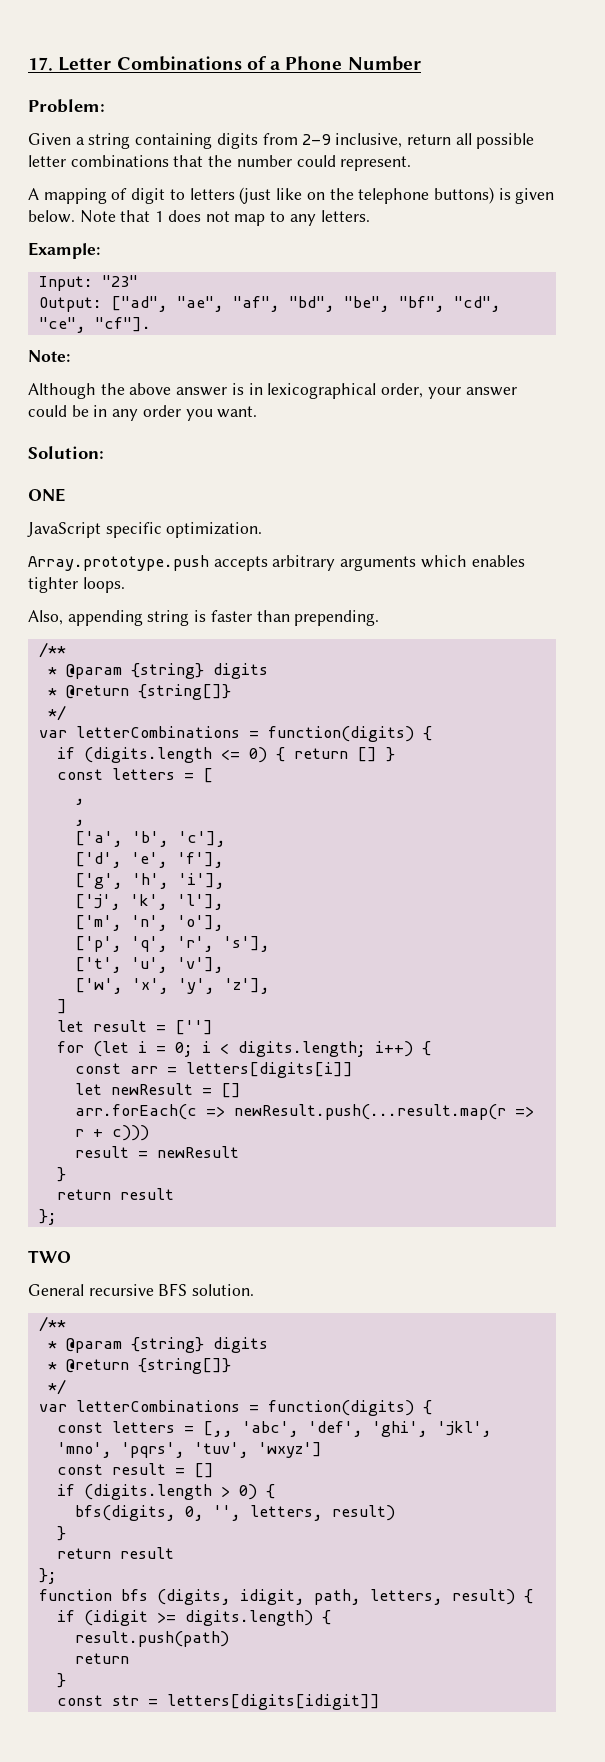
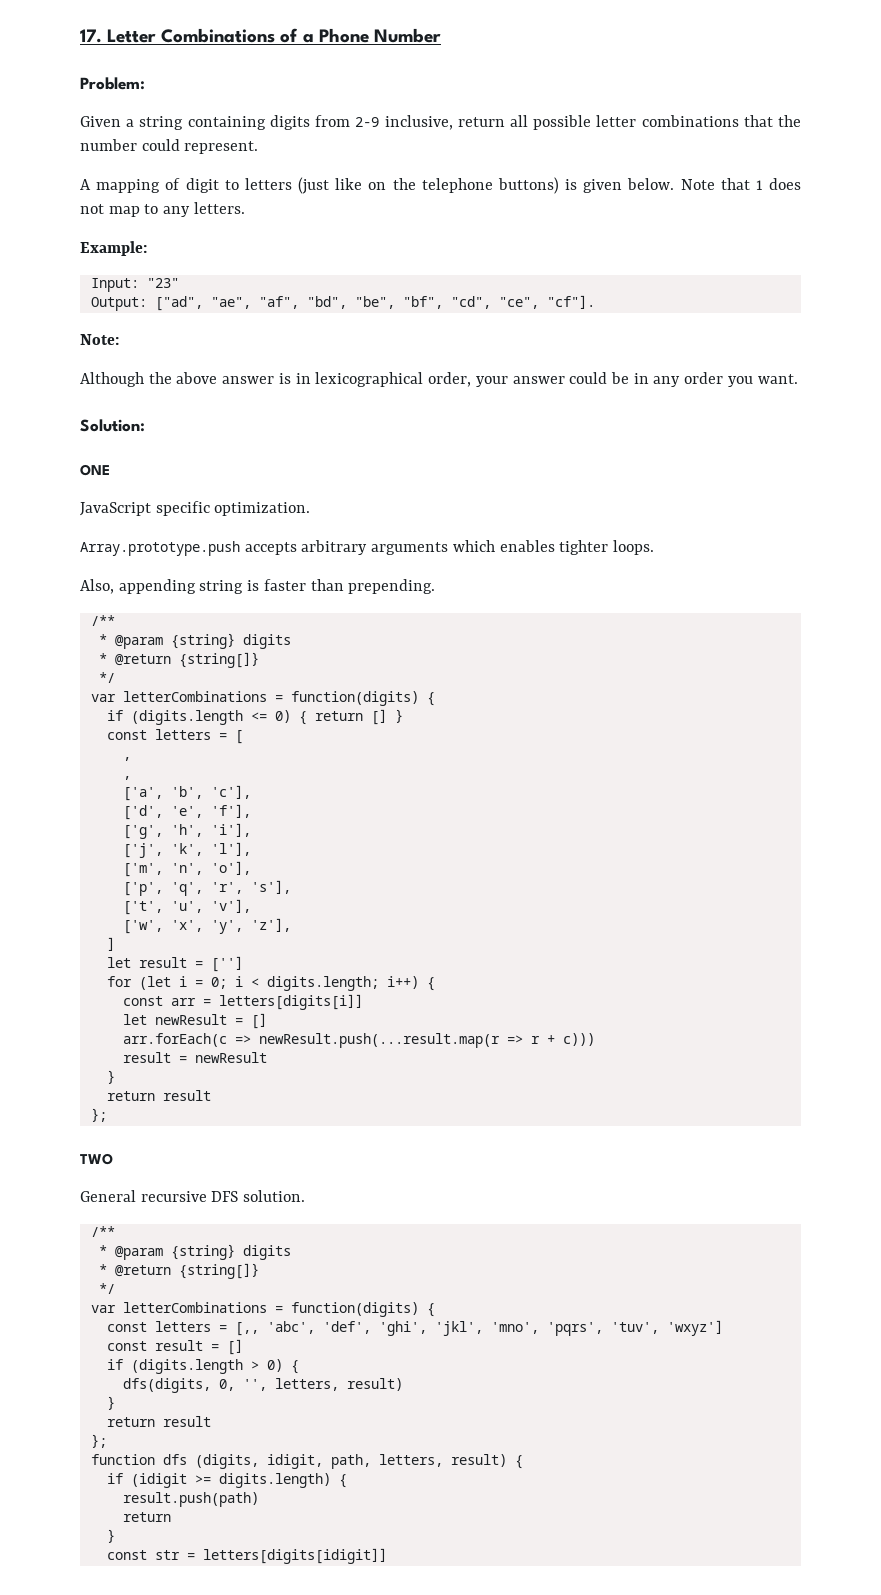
- General recursive BFS solution.
+ General recursive DFS solution.
- bfs(digits, 0, '', letters, result)
+ dfs(digits, 0, '', letters, result)
- function bfs (digits, idigit, path, letters, result) {
+ function dfs (digits, idigit, path, letters, result) {

